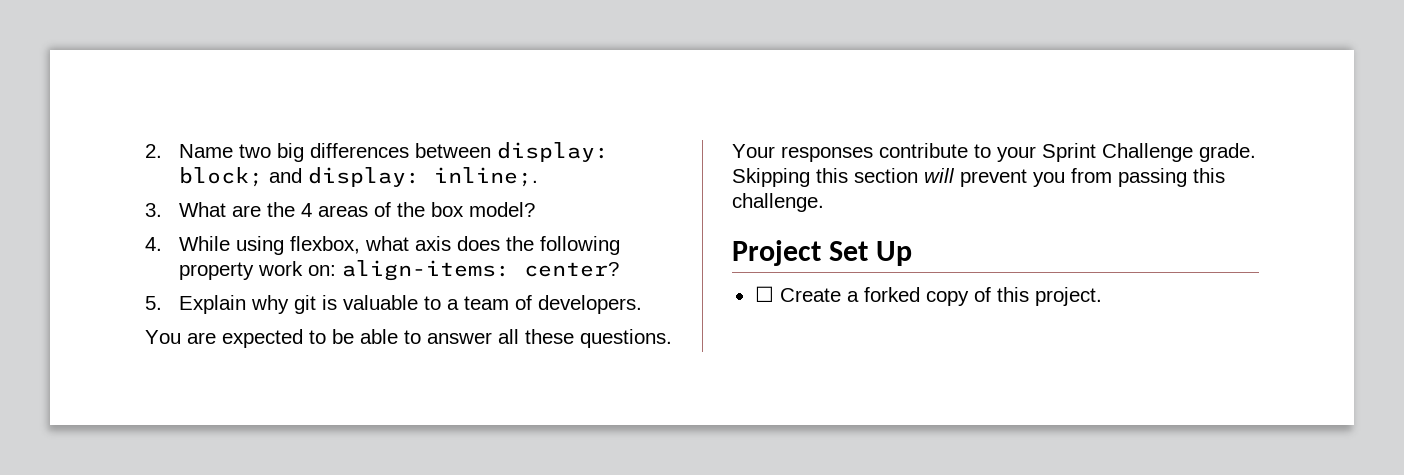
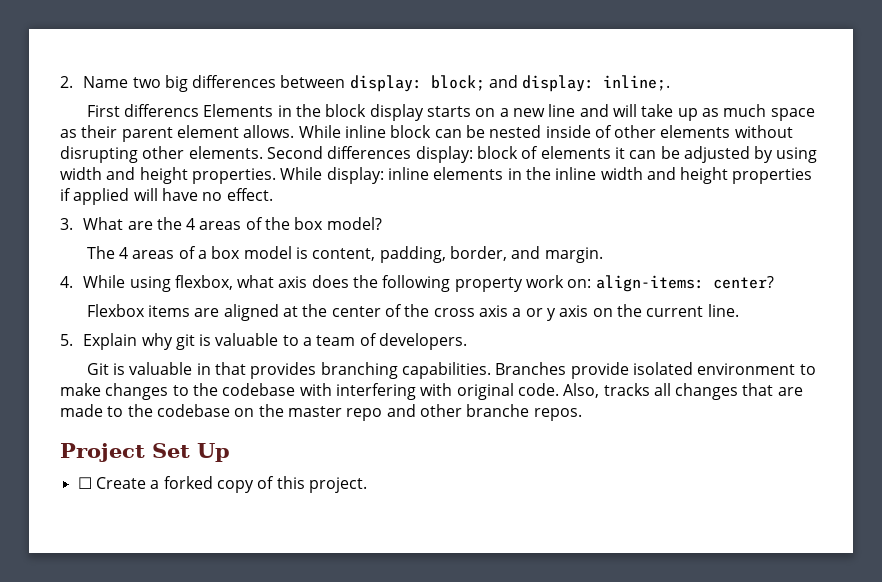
+ First differencs Elements in the block display starts on a new line and will take up as much space as their parent element allows. While inline block can be nested inside of other elements without disrupting other elements. Second differences display: block of elements it can be adjusted by using width and height properties. While display: inline elements in the inline width and height properties if applied will have no effect.
+ The 4 areas of a box model is content, padding, border, and margin.
+ Flexbox items are aligned at the center of the cross axis a or y axis on the current line.
- You are expected to be able to answer all these questions. Your responses contribute to your Sprint Challenge grade. Skipping this section will prevent you from passing this challenge.
+ Git is valuable in that provides branching capabilities. Branches provide isolated environment to make changes to the codebase with interfering with original code. Also, tracks all changes that are made to the codebase on the master repo and other branche repos.

